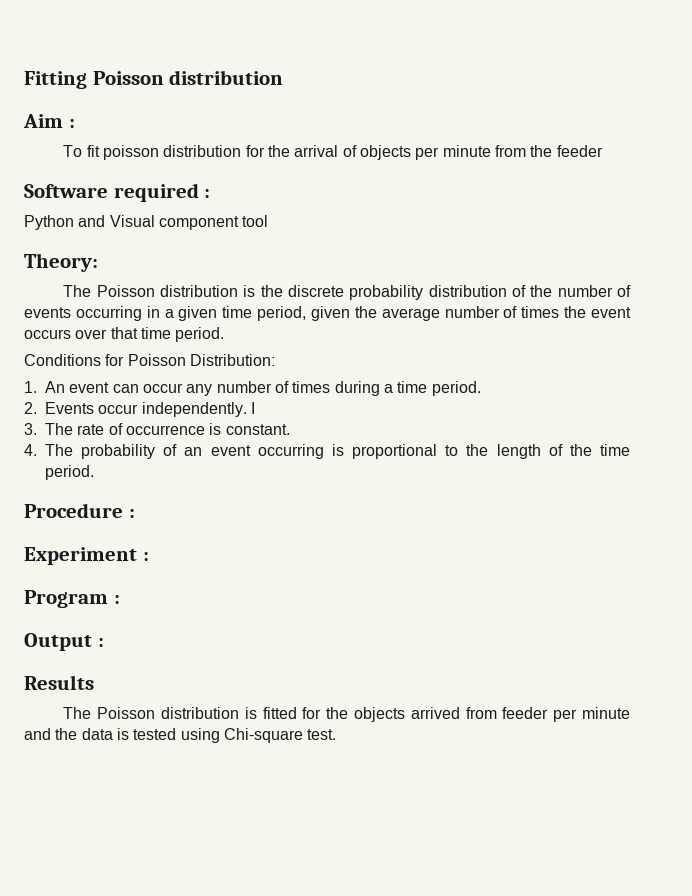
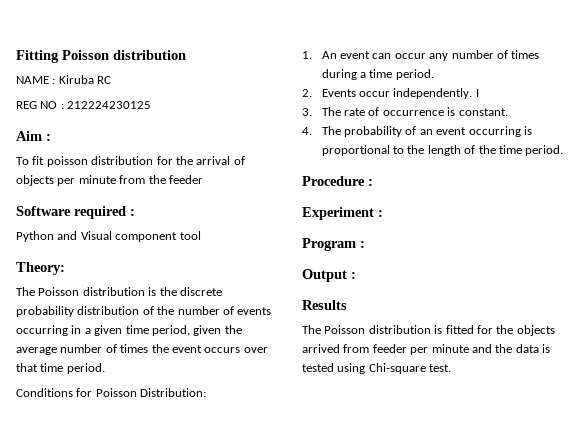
+ NAME : Kiruba RC
+ REG NO : 212224230125

